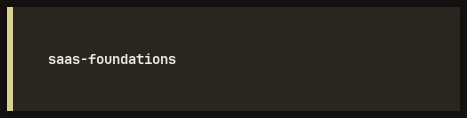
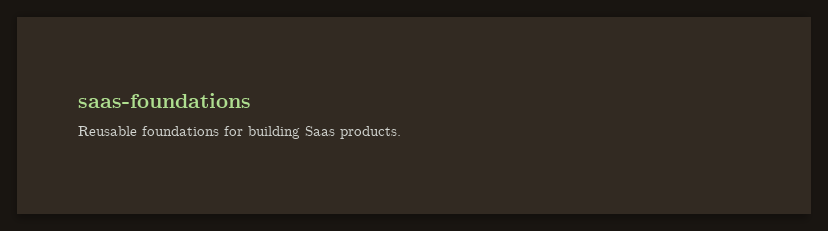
+ Reusable foundations for building Saas products.

